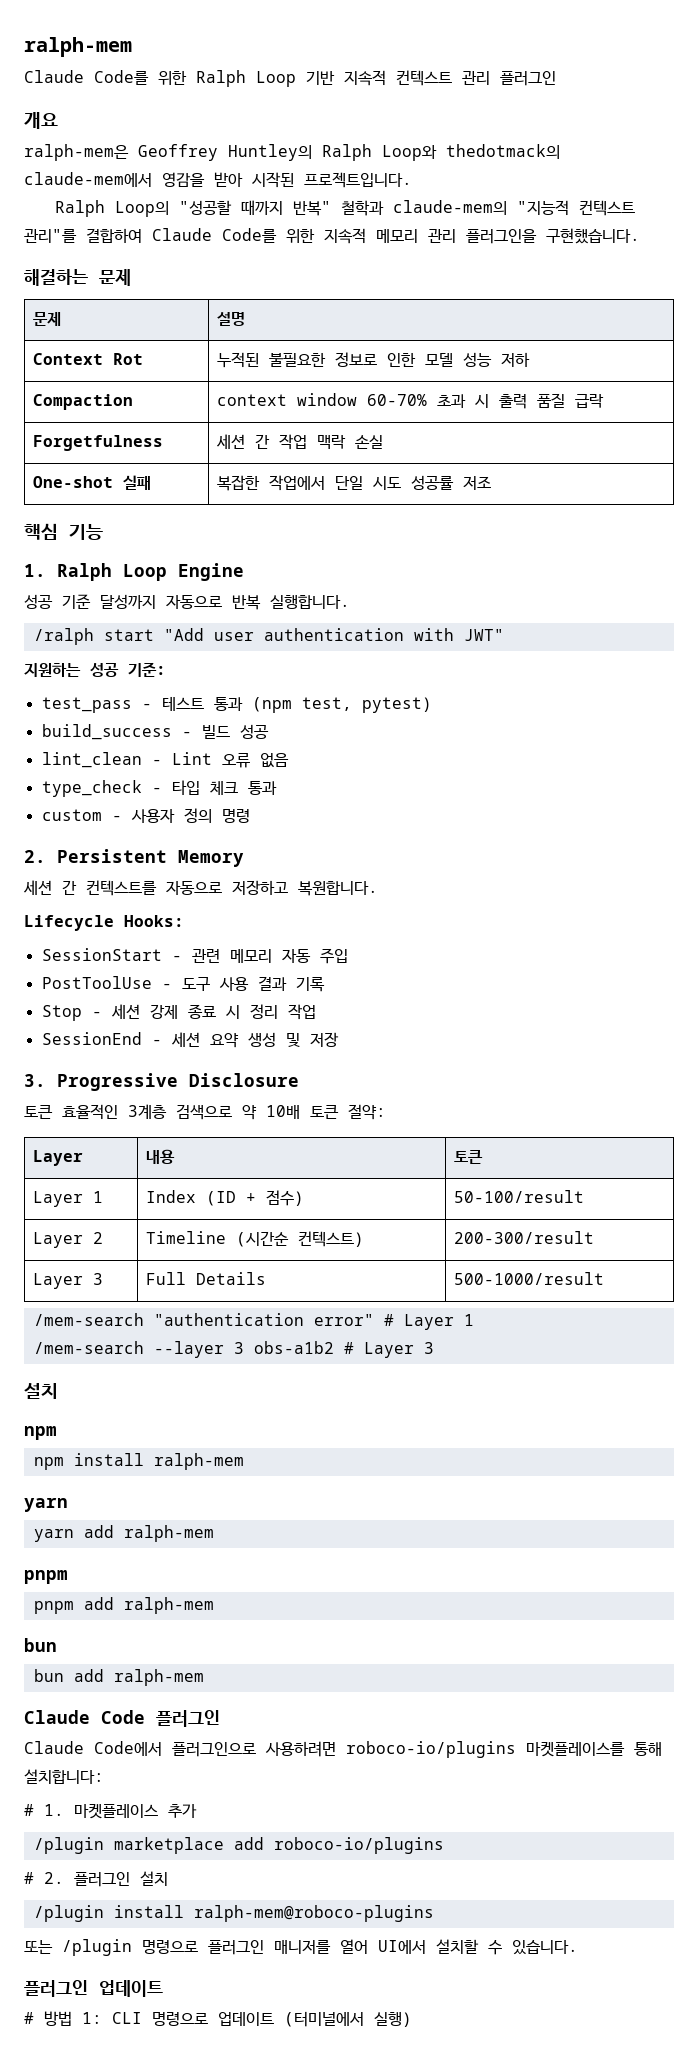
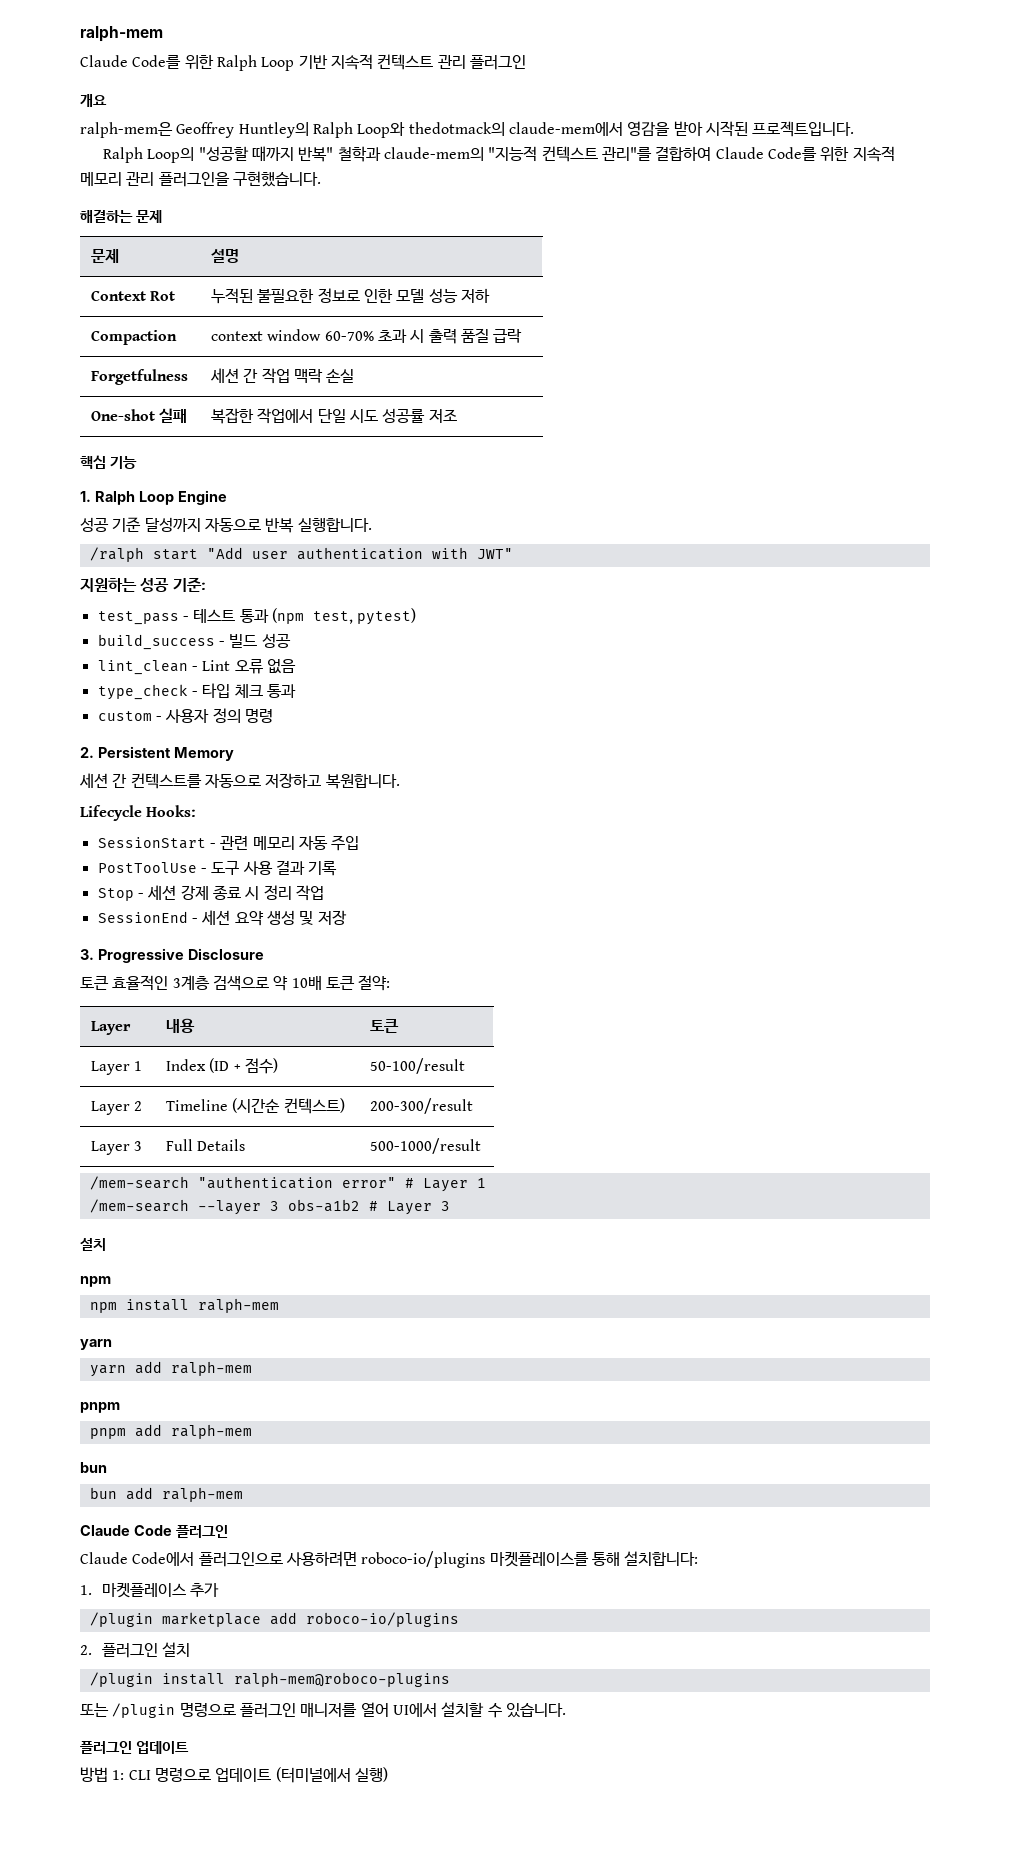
- # 1. 마켓플레이스 추가
+ 1. 마켓플레이스 추가
- # 2. 플러그인 설치
+ 2. 플러그인 설치
- # 방법 1: CLI 명령으로 업데이트 (터미널에서 실행)
+ 방법 1: CLI 명령으로 업데이트 (터미널에서 실행)

